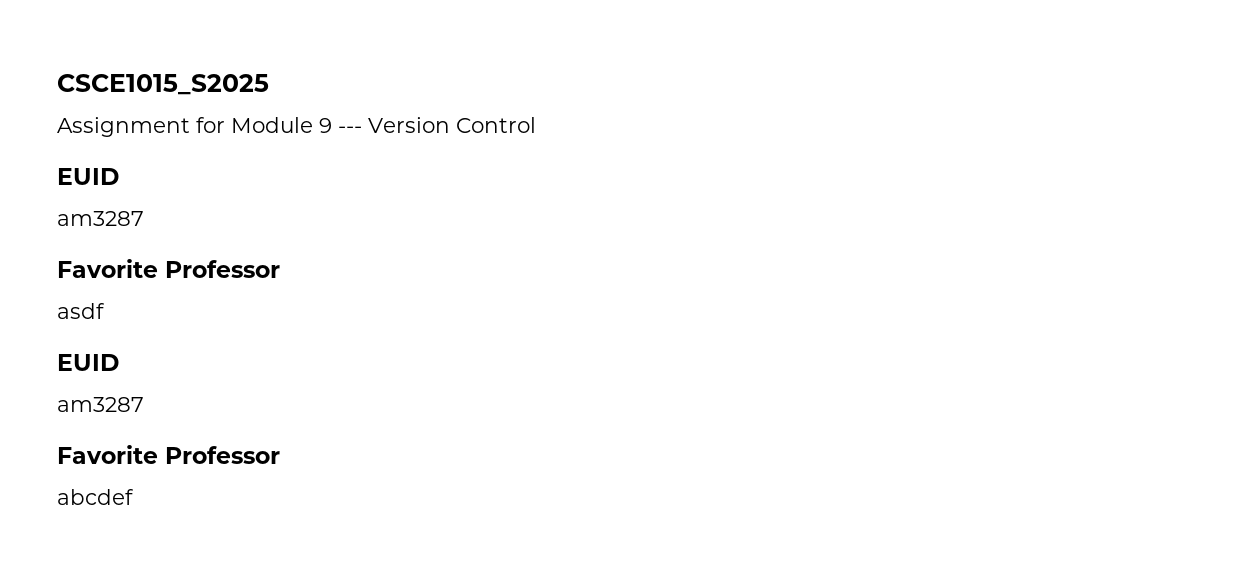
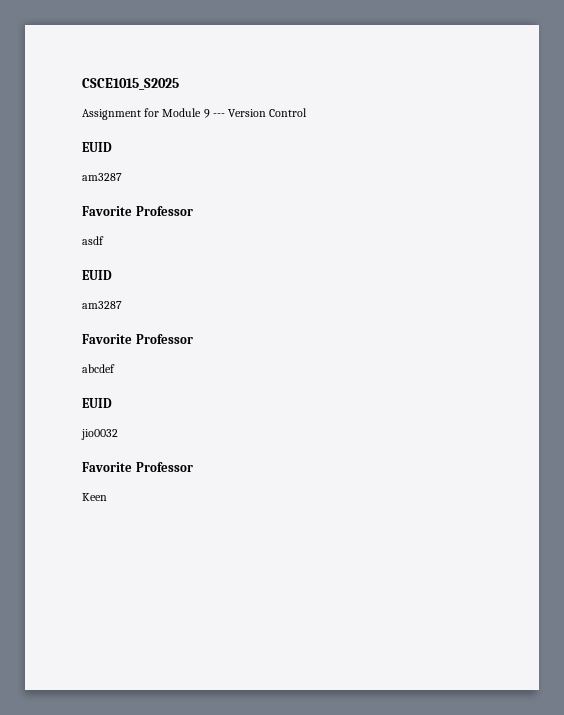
  abcdef
+ EUID
+ jio0032
+ Favorite Professor
+ Keen

